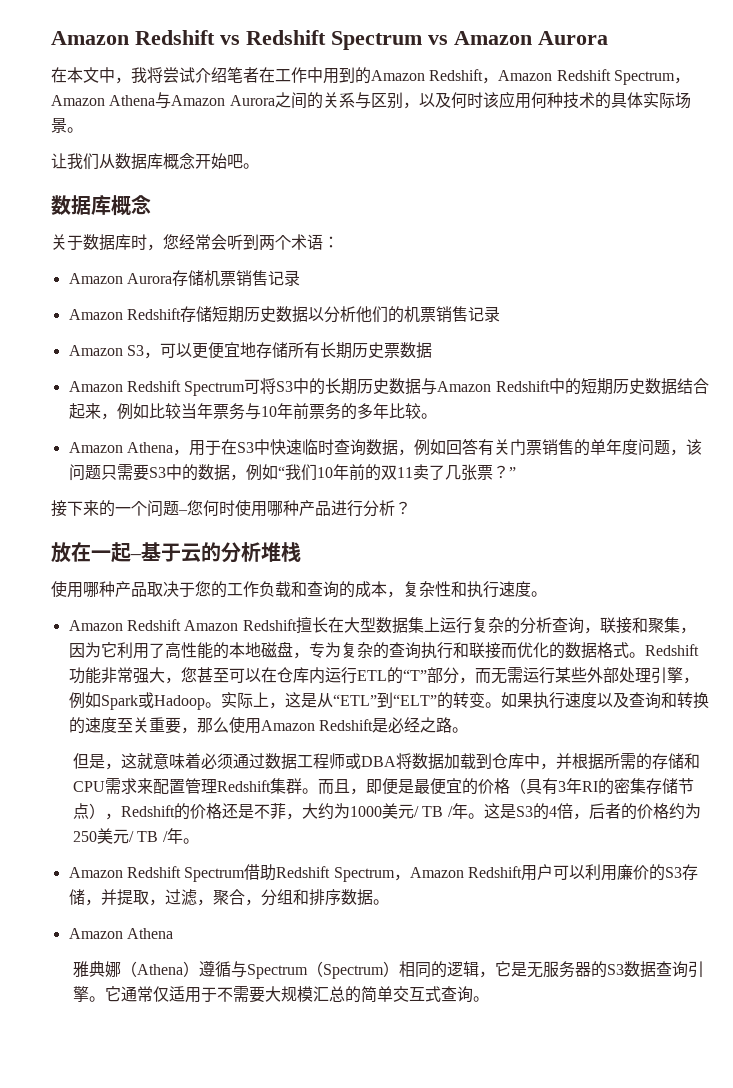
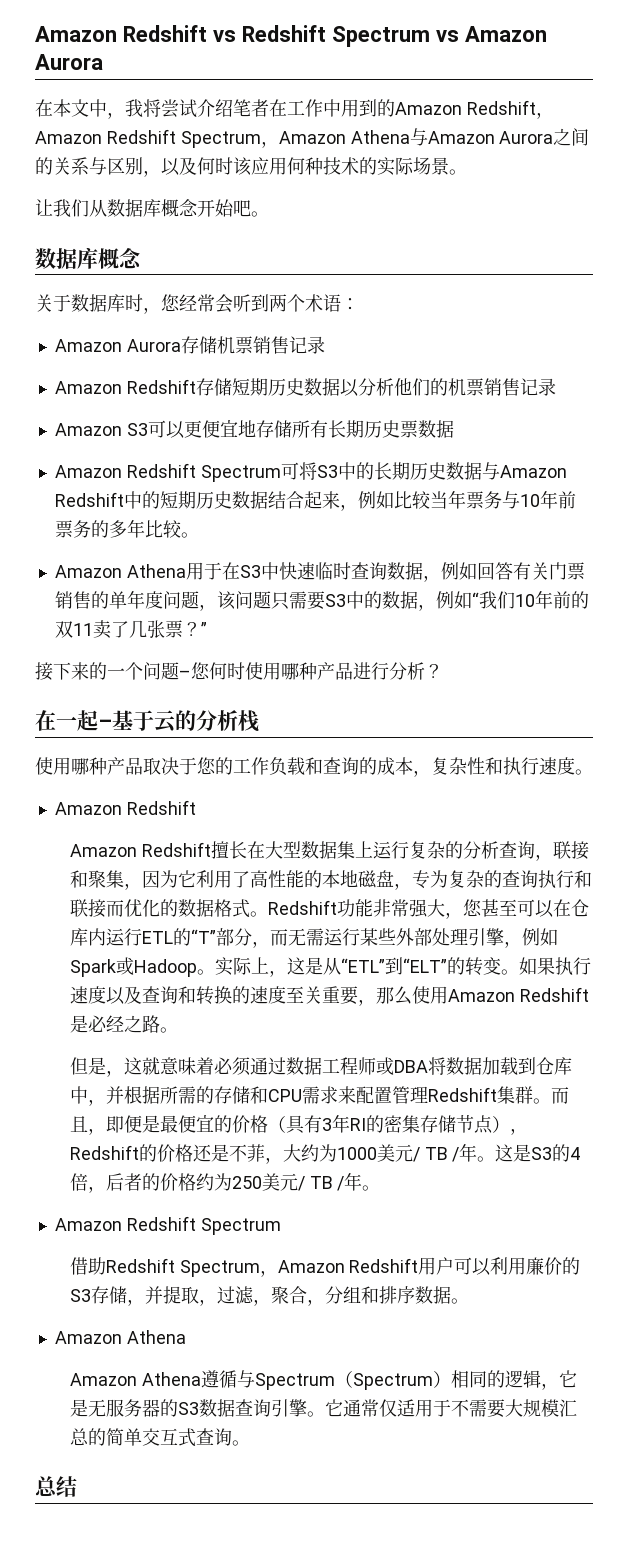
- 在本文中，我将尝试介绍笔者在工作中用到的Amazon Redshift，Amazon Redshift Spectrum，Amazon Athena与Amazon Aurora之间的关系与区别，以及何时该应用何种技术的具体实际场景。
+ 在本文中，我将尝试介绍笔者在工作中用到的Amazon Redshift，Amazon Redshift Spectrum，Amazon Athena与Amazon Aurora之间的关系与区别，以及何时该应用何种技术的实际场景。
- Amazon S3，可以更便宜地存储所有长期历史票数据
+ Amazon S3可以更便宜地存储所有长期历史票数据
- Amazon Athena，用于在S3中快速临时查询数据，例如回答有关门票销售的单年度问题，该问题只需要S3中的数据，例如“我们10年前的双11卖了几张票？”
+ Amazon Athena用于在S3中快速临时查询数据，例如回答有关门票销售的单年度问题，该问题只需要S3中的数据，例如“我们10年前的双11卖了几张票？”
- 放在一起–基于云的分析堆栈
+ 在一起–基于云的分析栈
  使用哪种产品取决于您的工作负载和查询的成本，复杂性和执行速度。
- Amazon Redshift Amazon Redshift擅长在大型数据集上运行复杂的分析查询，联接和聚集，因为它利用了高性能的本地磁盘，专为复杂的查询执行和联接而优化的数据格式。
+ Amazon Redshift
+ Amazon Redshift擅长在大型数据集上运行复杂的分析查询，联接和聚集，因为它利用了高性能的本地磁盘，专为复杂的查询执行和联接而优化的数据格式。
  这是S3的4倍，后者的价格约为250美元/ TB /年。
- Amazon Redshift Spectrum借助Redshift Spectrum，Amazon Redshift用户可以利用廉价的S3存储，并提取，过滤，聚合，分组和排序数据。
+ Amazon Redshift Spectrum
+ 借助Redshift Spectrum，Amazon Redshift用户可以利用廉价的S3存储，并提取，过滤，聚合，分组和排序数据。
- 雅典娜（Athena）遵循与Spectrum（Spectrum）相同的逻辑，它是无服务器的S3数据查询引擎。
+ Amazon Athena遵循与Spectrum（Spectrum）相同的逻辑，它是无服务器的S3数据查询引擎。
+ 总结

